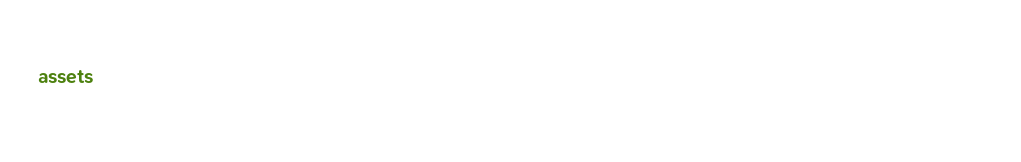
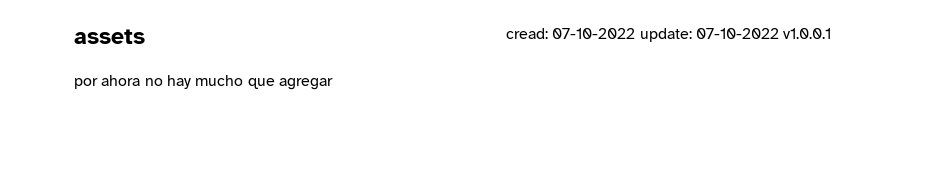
+ por ahora no hay mucho que agregar
+ cread: 07-10-2022 update: 07-10-2022 v1.0.0.1

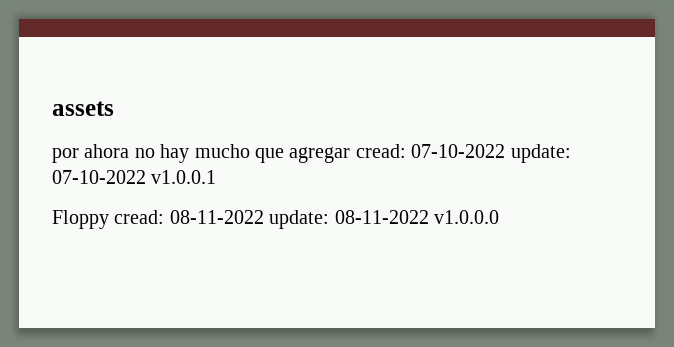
- por ahora no hay mucho que agregar
- cread: 07-10-2022 update: 07-10-2022 v1.0.0.1
+ por ahora no hay mucho que agregar cread: 07-10-2022 update: 07-10-2022 v1.0.0.1
+ Floppy cread: 08-11-2022 update: 08-11-2022 v1.0.0.0

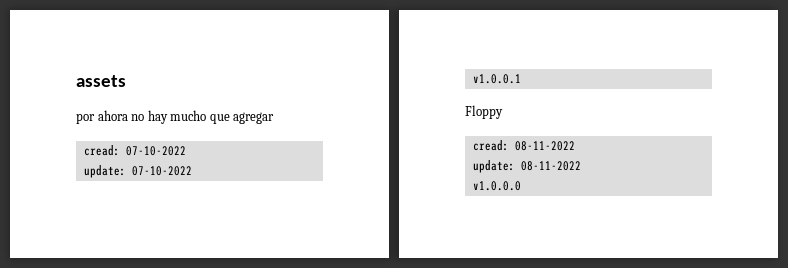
- por ahora no hay mucho que agregar cread: 07-10-2022 update: 07-10-2022 v1.0.0.1
+ por ahora no hay mucho que agregar
+ cread: 07-10-2022
+ update: 07-10-2022
+ v1.0.0.1
- Floppy cread: 08-11-2022 update: 08-11-2022 v1.0.0.0
+ Floppy
+ cread: 08-11-2022
+ update: 08-11-2022
+ v1.0.0.0

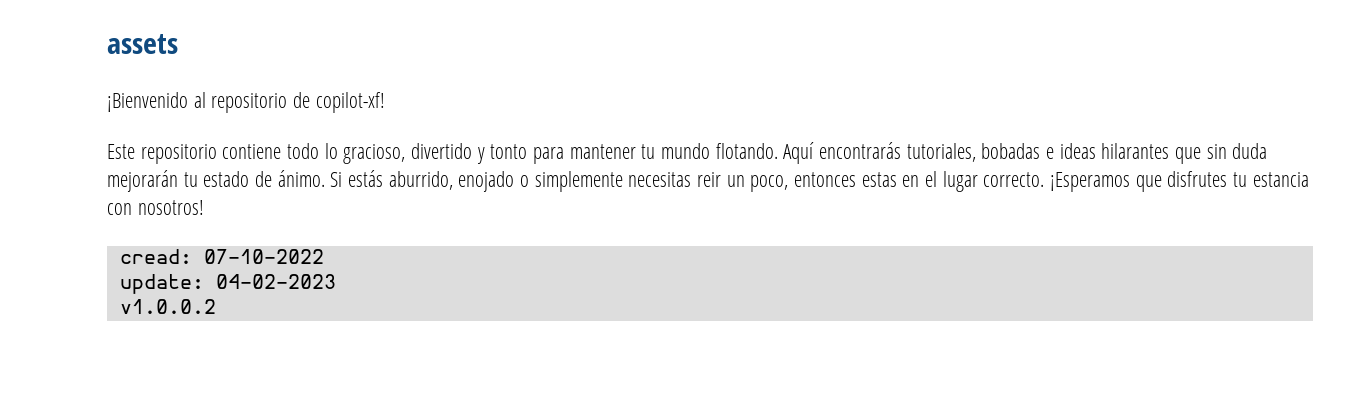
- por ahora no hay mucho que agregar
+ ¡Bienvenido al repositorio de copilot-xf!
+ Este repositorio contiene todo lo gracioso, divertido y tonto para mantener tu mundo flotando. Aquí encontrarás tutoriales, bobadas e ideas hilarantes que sin duda mejorarán tu estado de ánimo. Si estás aburrido, enojado o simplemente necesitas reir un poco, entonces estas en el lugar correcto. ¡Esperamos que disfrutes tu estancia con nosotros!
  cread: 07-10-2022
- update: 07-10-2022
- v1.0.0.1
- Floppy
- cread: 08-11-2022
- update: 08-11-2022
- v1.0.0.0
+ update: 04-02-2023
+ v1.0.0.2

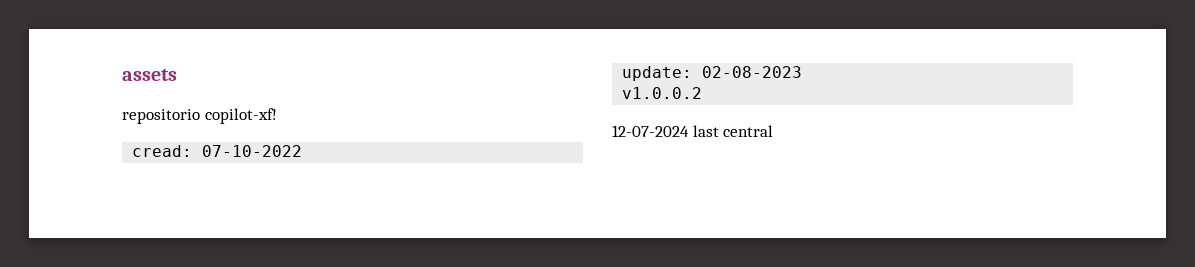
- ¡Bienvenido al repositorio de copilot-xf!
- Este repositorio contiene todo lo gracioso, divertido y tonto para mantener tu mundo flotando. Aquí encontrarás tutoriales, bobadas e ideas hilarantes que sin duda mejorarán tu estado de ánimo. Si estás aburrido, enojado o simplemente necesitas reir un poco, entonces estas en el lugar correcto. ¡Esperamos que disfrutes tu estancia con nosotros!
+ repositorio copilot-xf!
- update: 04-02-2023
+ update: 02-08-2023
+ 12-07-2024 last central

